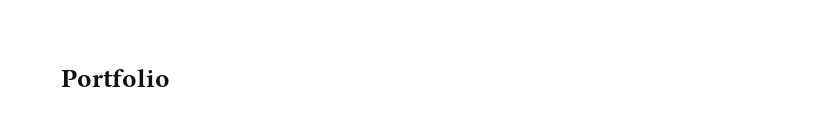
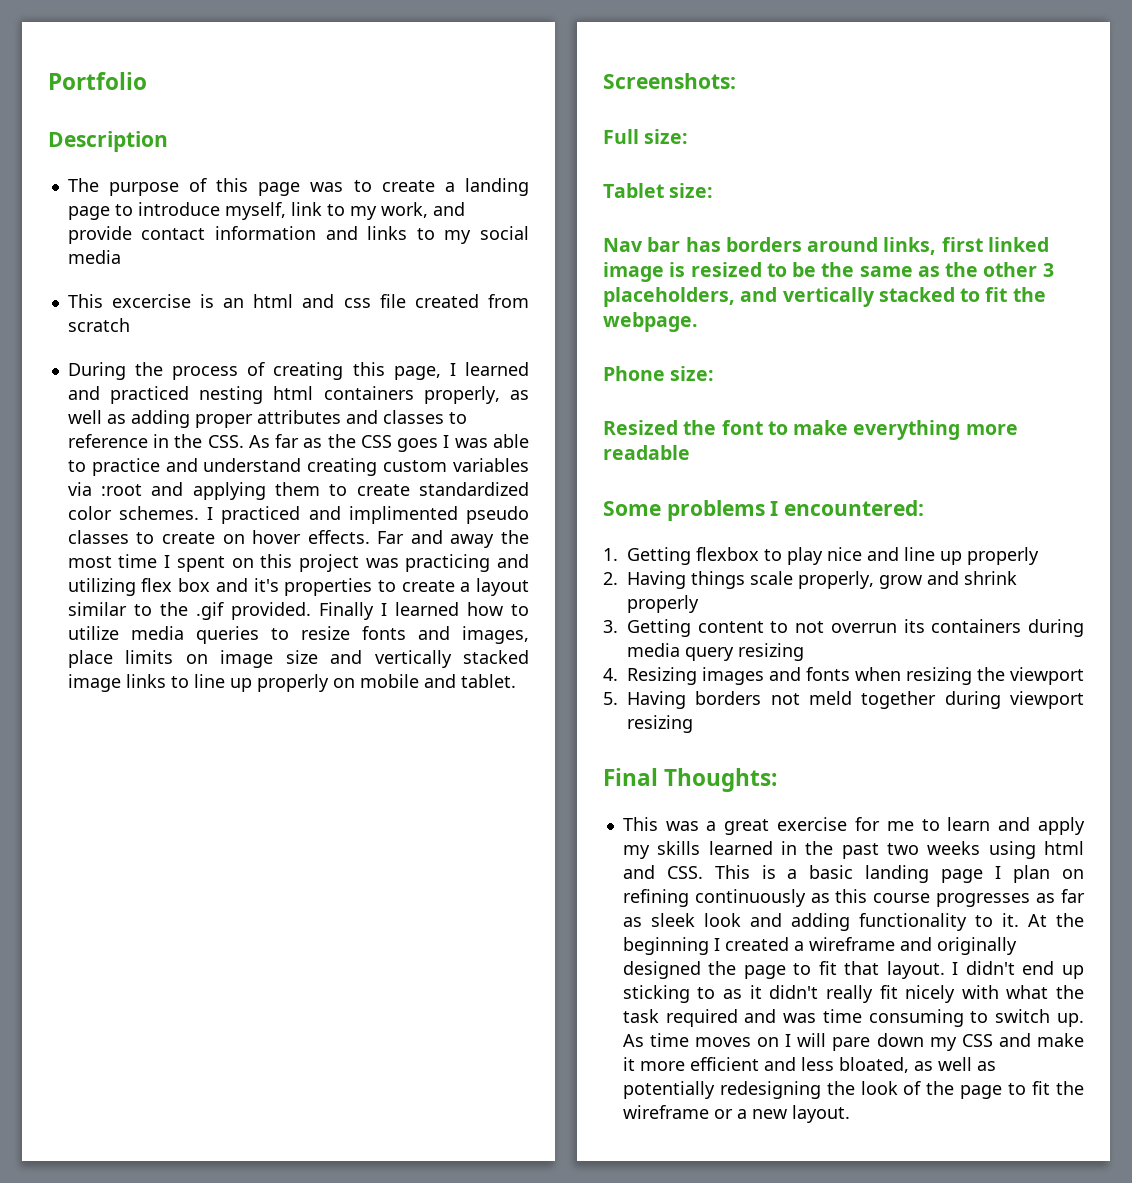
+ Description
+ The purpose of this page was to create a landing page to introduce myself, link to my work, and provide contact information and links to my social media
+ This excercise is an html and css file created from scratch
+ During the process of creating this page, I learned and practiced nesting html containers properly, as well as adding proper attributes and classes to reference in the CSS. As far as the CSS goes I was able to practice and understand creating custom variables via :root and applying them to create standardized color schemes. I practiced and implimented pseudo classes to create on hover effects. Far and away the most time I spent on this project was practicing and utilizing flex box and it's properties to create a layout similar to the .gif provided. Finally I learned how to utilize media queries to resize fonts and images, place limits on image size and vertically stacked image links to line up properly on mobile and tablet.
+ Screenshots:
+ Full size:
+ Tablet size:
+ Nav bar has borders around links, first linked image is resized to be the same as the other 3 placeholders, and vertically stacked to fit the webpage.
+ Phone size:
+ Resized the font to make everything more readable
+ Some problems I encountered:
+ 1. Getting flexbox to play nice and line up properly
+ 2. Having things scale properly, grow and shrink properly
+ 3. Getting content to not overrun its containers during media query resizing
+ 4. Resizing images and fonts when resizing the viewport
+ 5. Having borders not meld together during viewport resizing
+ Final Thoughts:
+ This was a great exercise for me to learn and apply my skills learned in the past two weeks using html and CSS. This is a basic landing page I plan on refining continuously as this course progresses as far as sleek look and adding functionality to it. At the beginning I created a wireframe and originally designed the page to fit that layout. I didn't end up sticking to as it didn't really fit nicely with what the task required and was time consuming to switch up. As time moves on I will pare down my CSS and make it more efficient and less bloated, as well as potentially redesigning the look of the page to fit the wireframe or a new layout.

